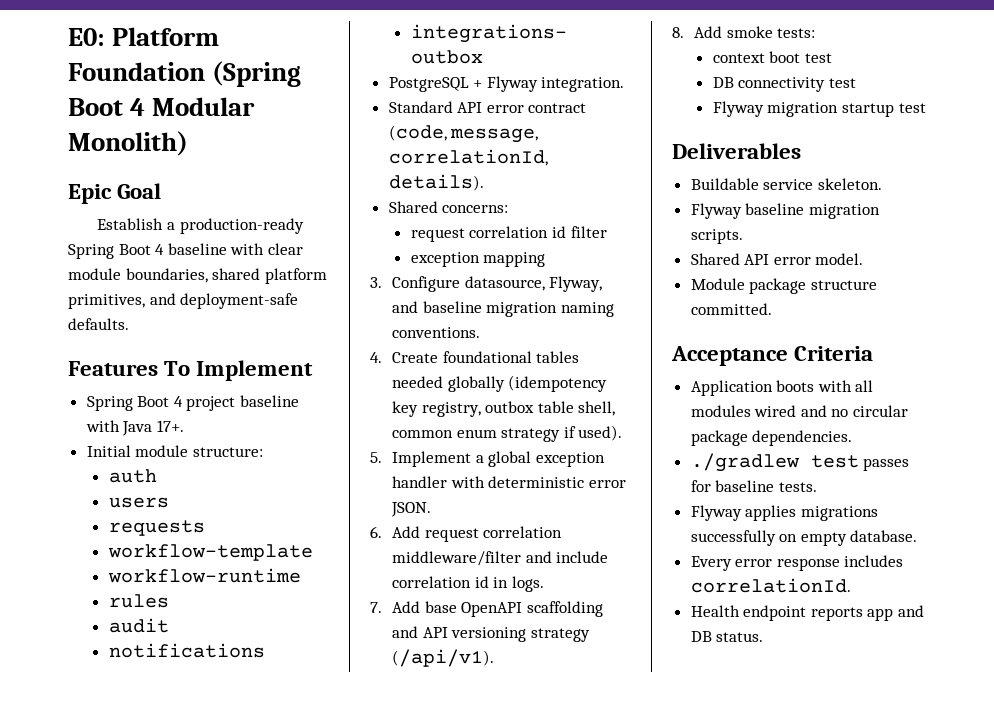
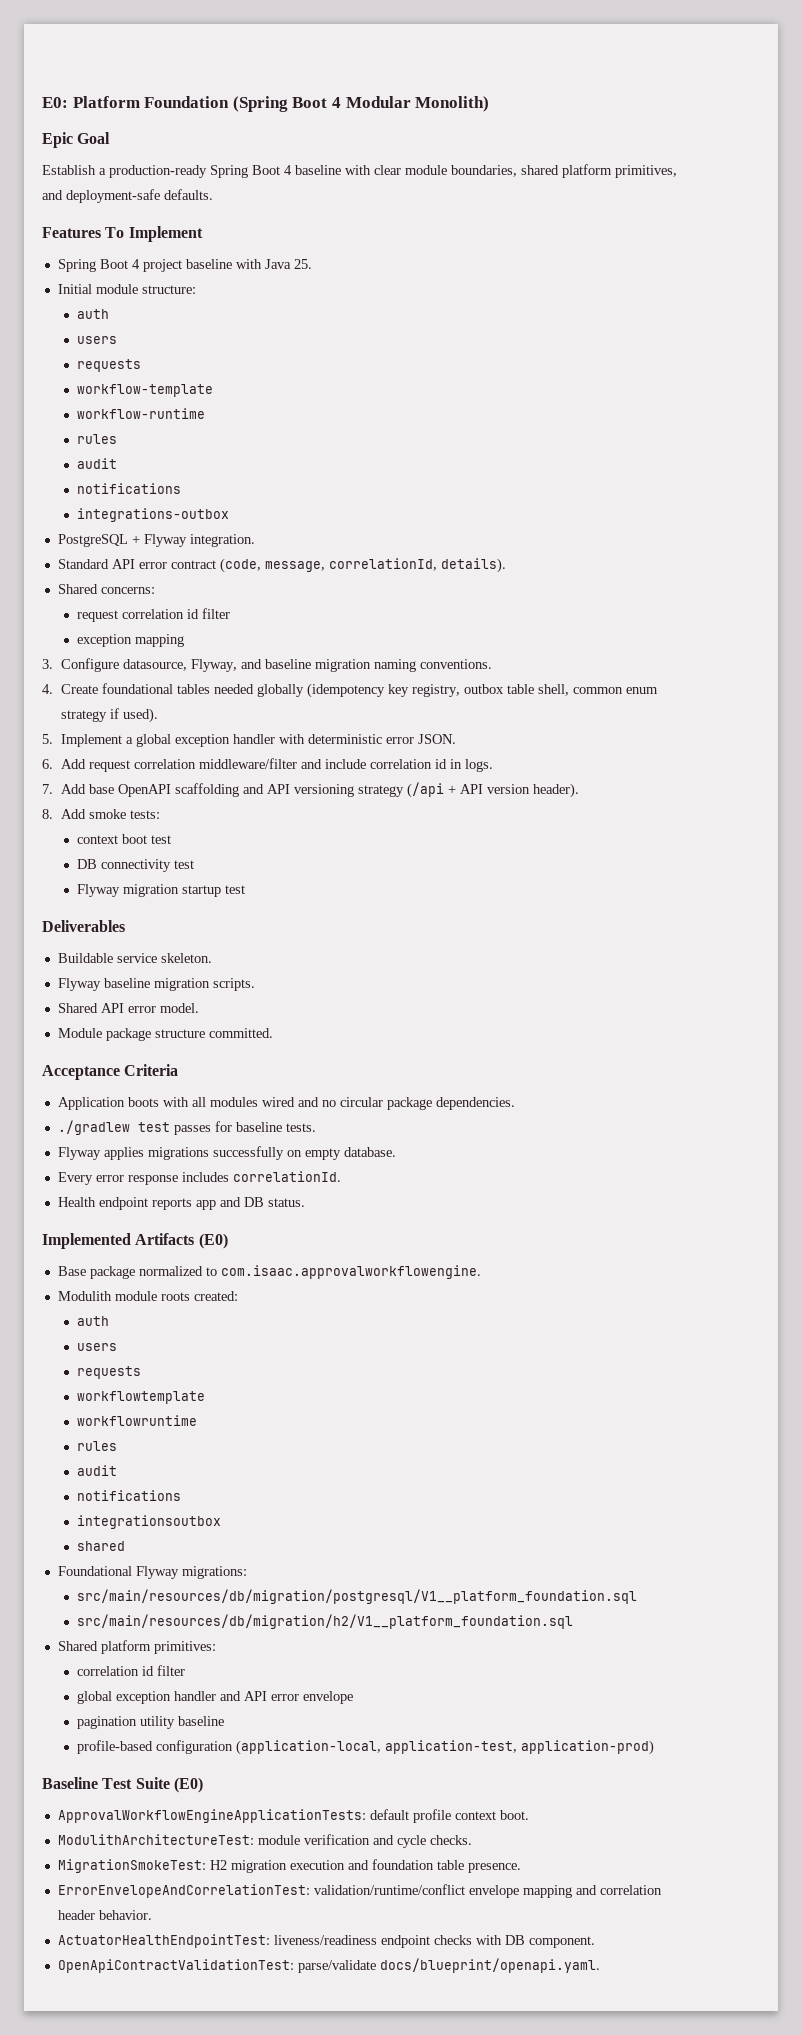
- Spring Boot 4 project baseline with Java 17+.
+ Spring Boot 4 project baseline with Java 25.
- 7. Add base OpenAPI scaffolding and API versioning strategy (/api/v1).
+ 7. Add base OpenAPI scaffolding and API versioning strategy (/api + API version header).
+ Implemented Artifacts (E0)
+ Base package normalized to com.isaac.approvalworkflowengine.
+ Modulith module roots created:
+ auth
+ users
+ requests
+ workflowtemplate
+ workflowruntime
+ rules
+ audit
+ notifications
+ integrationsoutbox
+ shared
+ Foundational Flyway migrations:
+ src/main/resources/db/migration/postgresql/V1__platform_foundation.sql
+ src/main/resources/db/migration/h2/V1__platform_foundation.sql
+ Shared platform primitives:
+ correlation id filter
+ global exception handler and API error envelope
+ pagination utility baseline
+ profile-based configuration (application-local, application-test, application-prod)
+ Baseline Test Suite (E0)
+ ApprovalWorkflowEngineApplicationTests: default profile context boot.
+ ModulithArchitectureTest: module verification and cycle checks.
+ MigrationSmokeTest: H2 migration execution and foundation table presence.
+ ErrorEnvelopeAndCorrelationTest: validation/runtime/conflict envelope mapping and correlation header behavior.
+ ActuatorHealthEndpointTest: liveness/readiness endpoint checks with DB component.
+ OpenApiContractValidationTest: parse/validate docs/blueprint/openapi.yaml.

